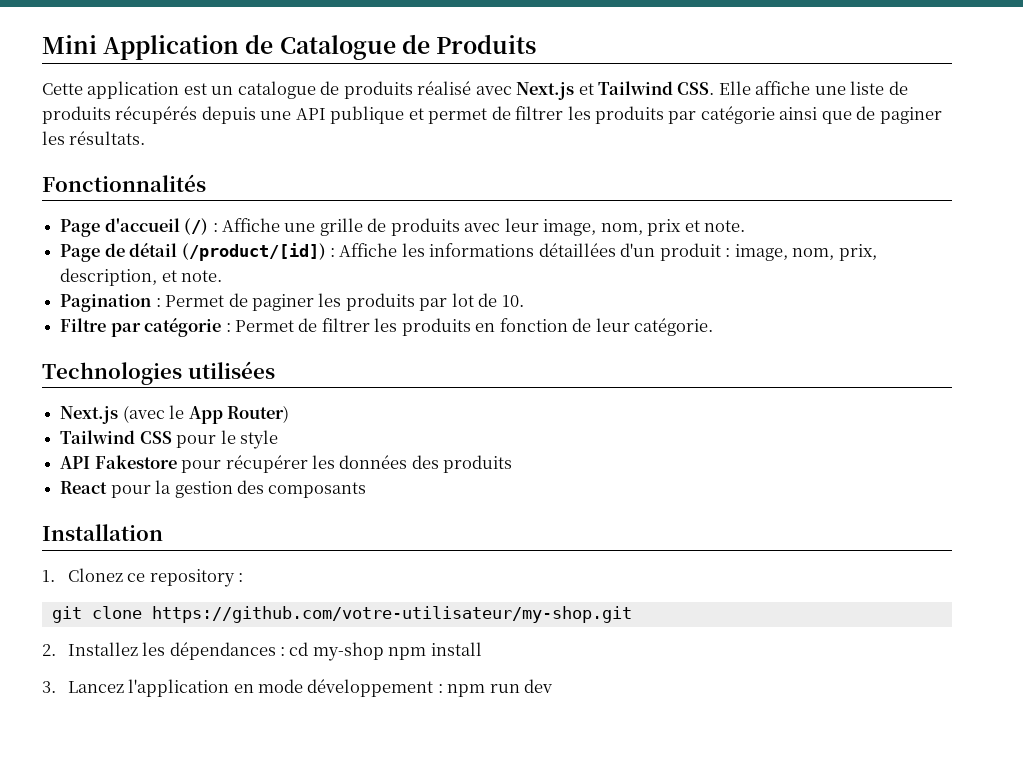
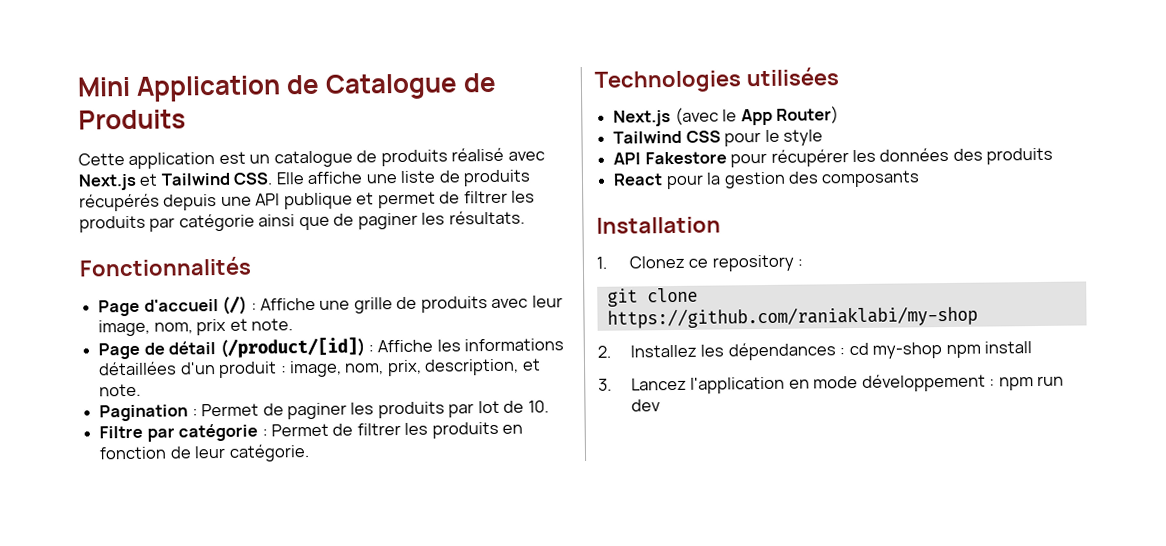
- git clone https://github.com/votre-utilisateur/my-shop.git
+ git clone https://github.com/raniaklabi/my-shop

